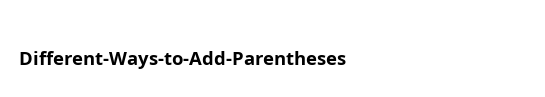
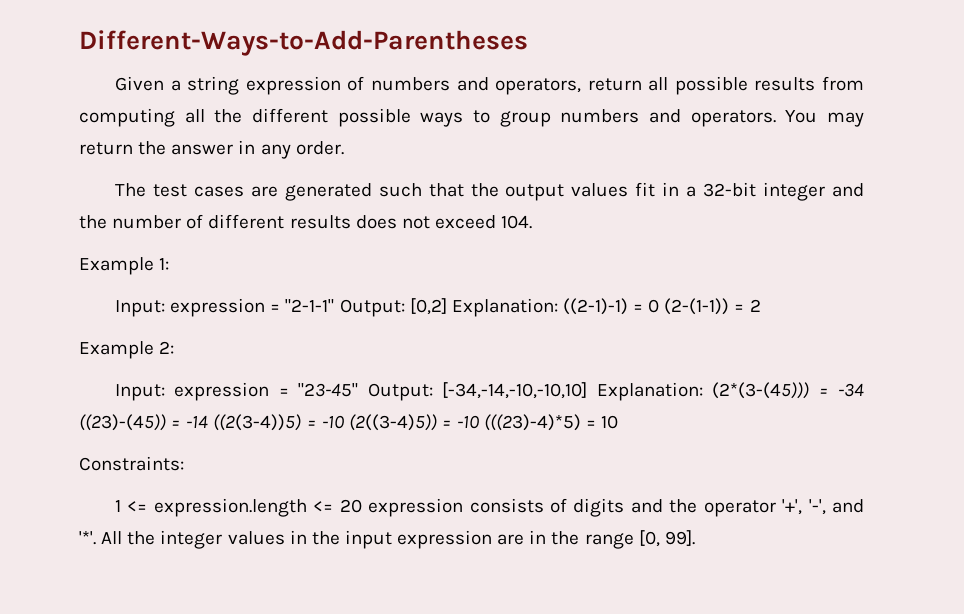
+ Given a string expression of numbers and operators, return all possible results from computing all the different possible ways to group numbers and operators. You may return the answer in any order.
+ The test cases are generated such that the output values fit in a 32-bit integer and the number of different results does not exceed 104.
+ Example 1:
+ Input: expression = "2-1-1" Output: [0,2] Explanation: ((2-1)-1) = 0 (2-(1-1)) = 2
+ Example 2:
+ Input: expression = "23-45" Output: [-34,-14,-10,-10,10] Explanation: (2*(3-(45))) = -34 ((23)-(45)) = -14 ((2(3-4))5) = -10 (2((3-4)5)) = -10 (((23)-4)*5) = 10
+ Constraints:
+ 1 <= expression.length <= 20 expression consists of digits and the operator '+', '-', and '*'. All the integer values in the input expression are in the range [0, 99].

